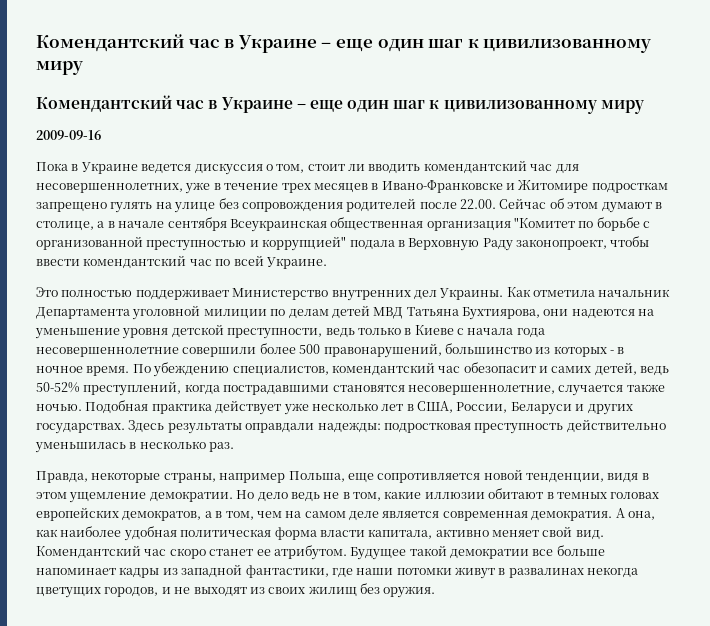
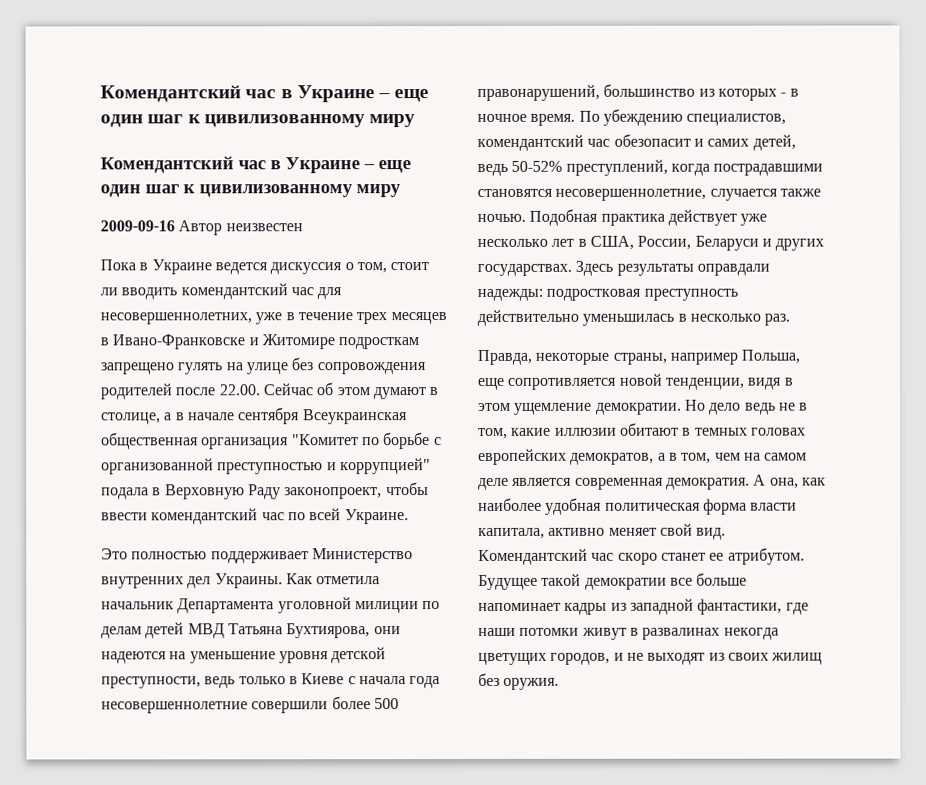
- 2009-09-16
+ 2009-09-16 Автор неизвестен

